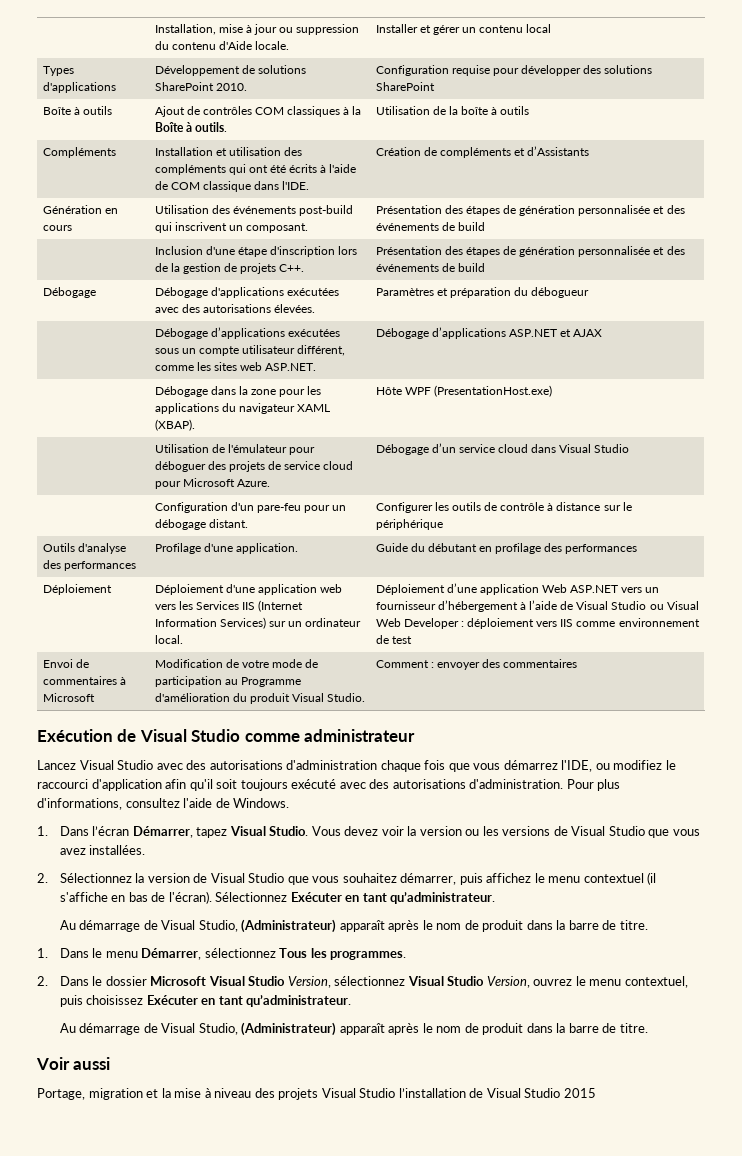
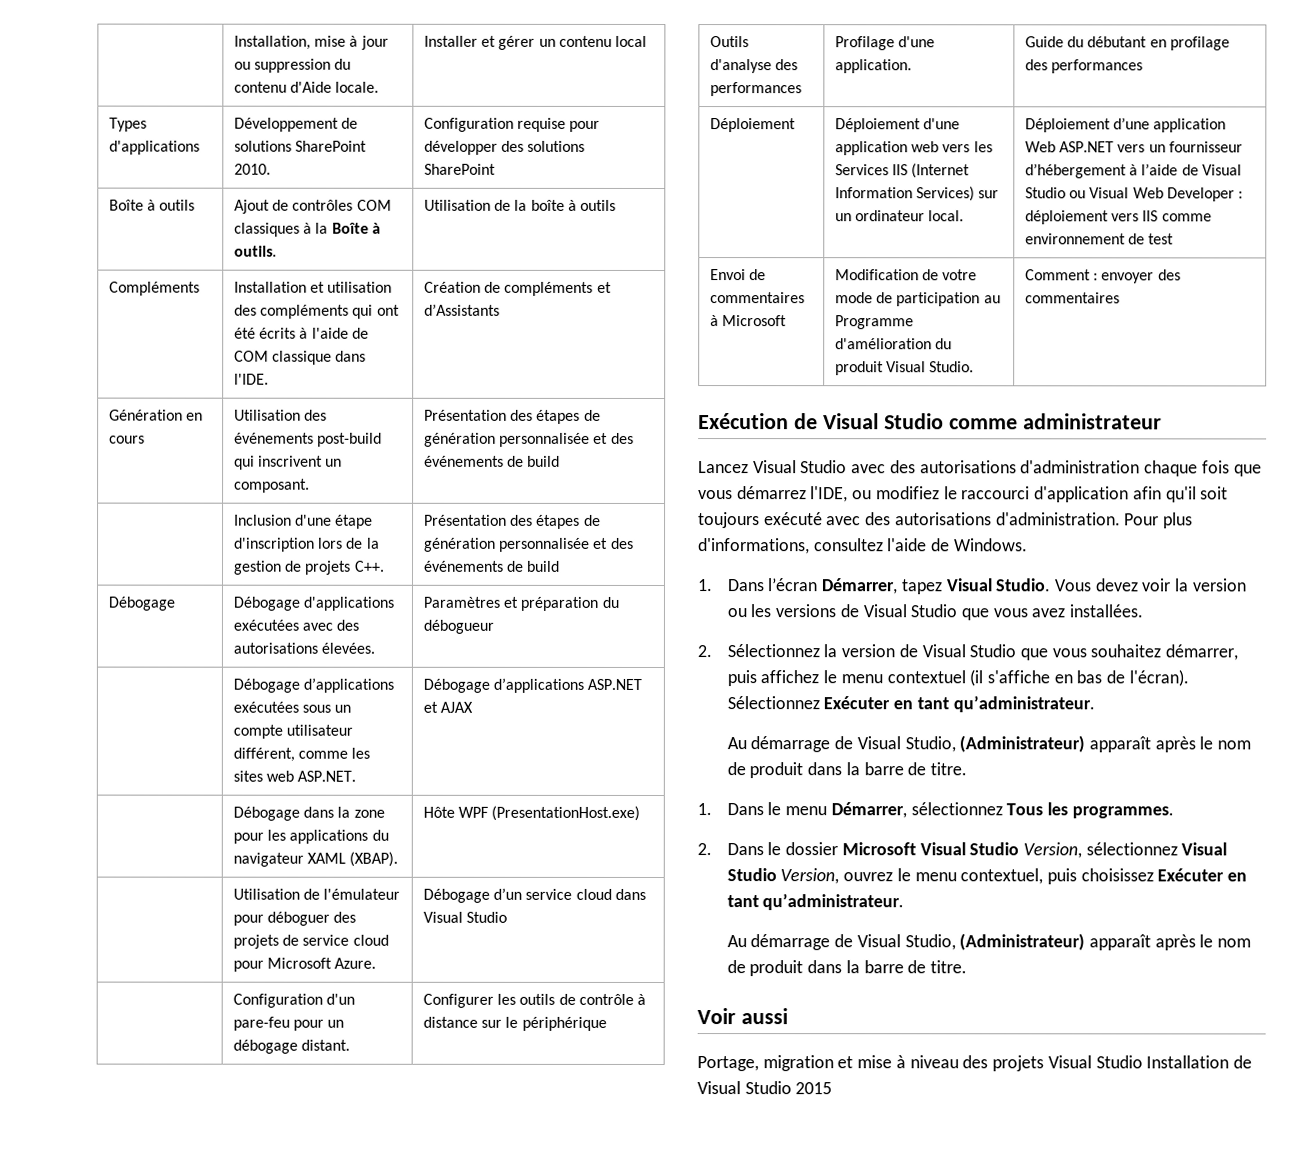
- Portage, migration et la mise à niveau des projets Visual Studio l’installation de Visual Studio 2015
+ Portage, migration et mise à niveau des projets Visual Studio Installation de Visual Studio 2015

